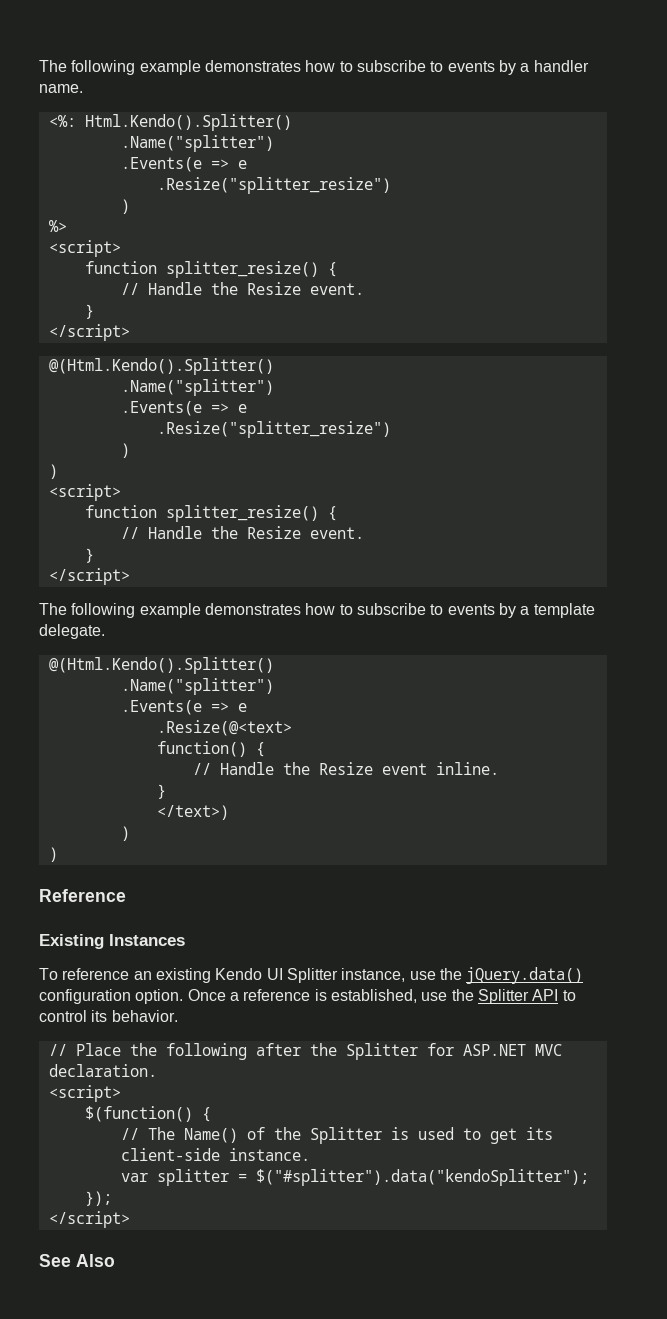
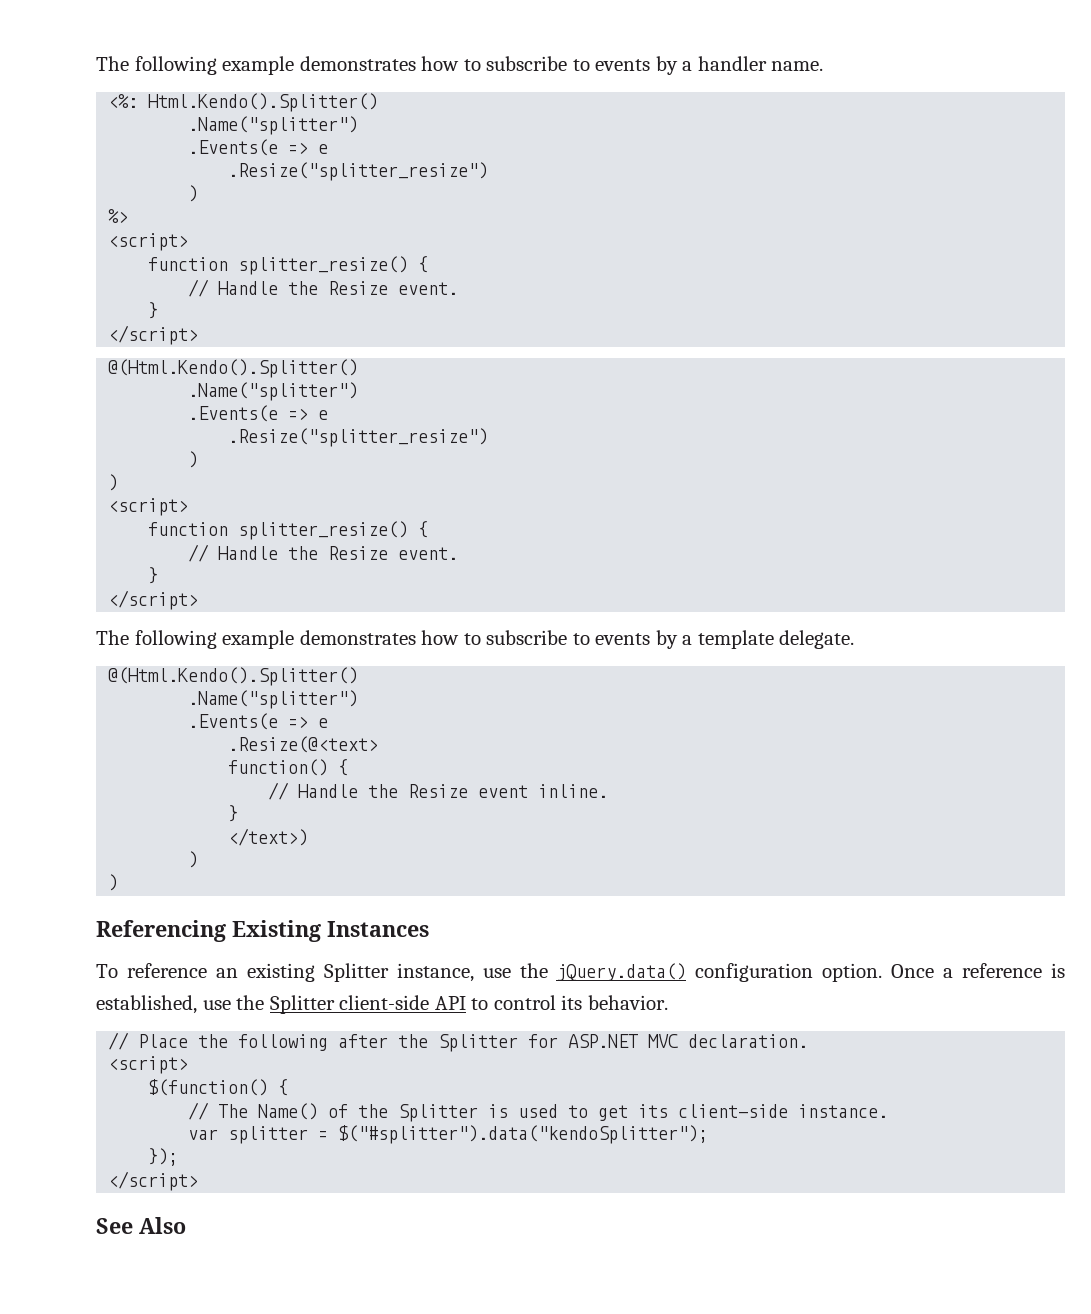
- Reference
- Existing Instances
+ Referencing Existing Instances
- To reference an existing Kendo UI Splitter instance, use the jQuery.data() configuration option.
+ To reference an existing Splitter instance, use the jQuery.data() configuration option.
- Once a reference is established, use the Splitter API to control its behavior.
+ Once a reference is established, use the Splitter client-side API to control its behavior.

